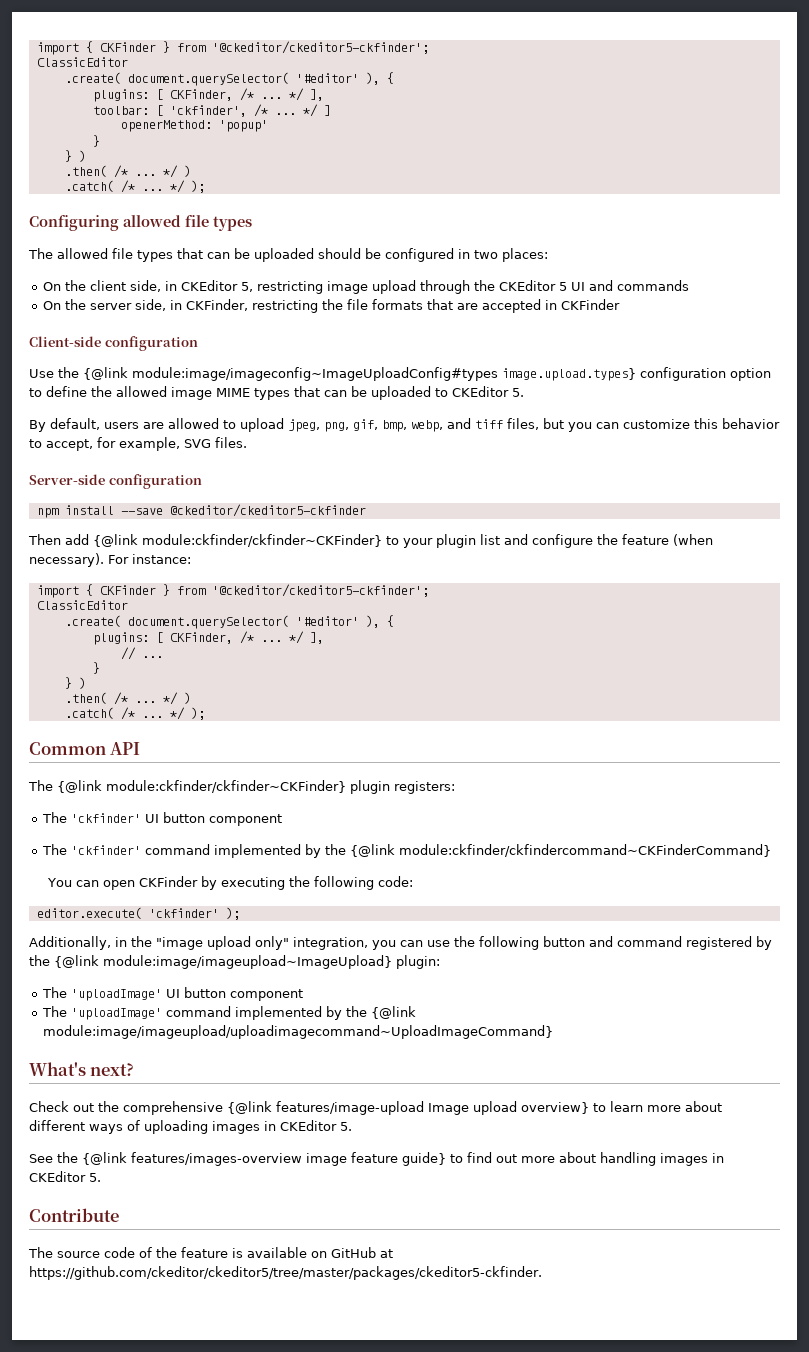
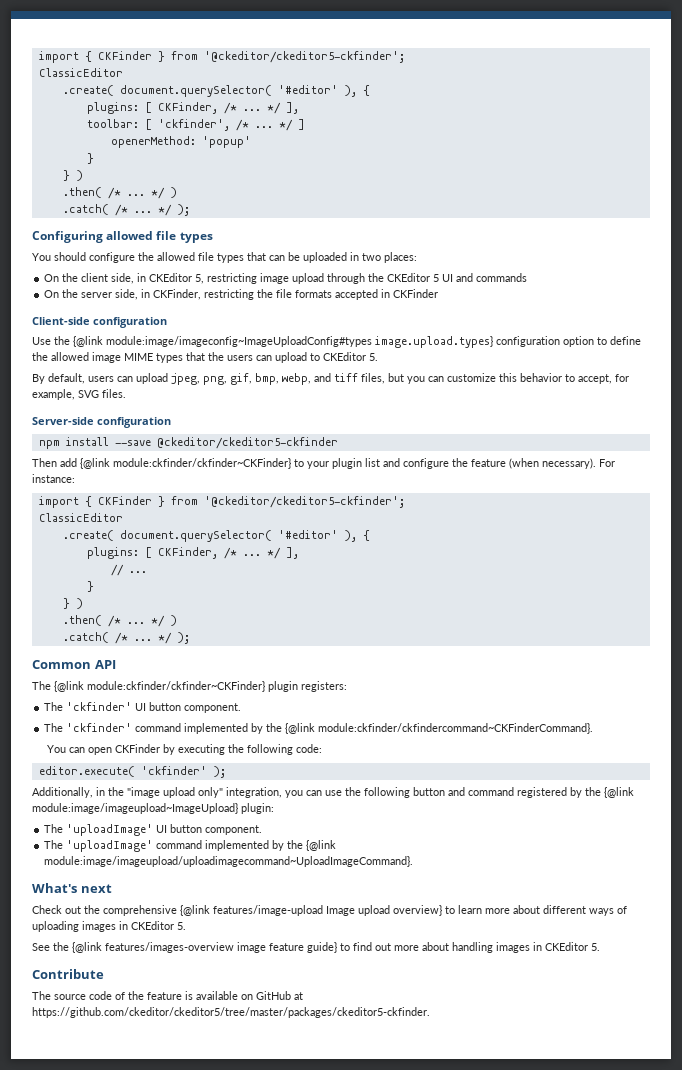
- The allowed file types that can be uploaded should be configured in two places:
+ You should configure the allowed file types that can be uploaded in two places:
- On the server side, in CKFinder, restricting the file formats that are accepted in CKFinder
+ On the server side, in CKFinder, restricting the file formats accepted in CKFinder
- Use the {@link module:image/imageconfig~ImageUploadConfig#types image.upload.types} configuration option to define the allowed image MIME types that can be uploaded to CKEditor 5.
+ Use the {@link module:image/imageconfig~ImageUploadConfig#types image.upload.types} configuration option to define the allowed image MIME types that the users can upload to CKEditor 5.
- By default, users are allowed to upload jpeg, png, gif, bmp, webp, and tiff files, but you can customize this behavior to accept, for example, SVG files.
+ By default, users can upload jpeg, png, gif, bmp, webp, and tiff files, but you can customize this behavior to accept, for example, SVG files.
- The 'ckfinder' UI button component
+ The 'ckfinder' UI button component.
- The 'ckfinder' command implemented by the {@link module:ckfinder/ckfindercommand~CKFinderCommand}
+ The 'ckfinder' command implemented by the {@link module:ckfinder/ckfindercommand~CKFinderCommand}.
- The 'uploadImage' UI button component
+ The 'uploadImage' UI button component.
- The 'uploadImage' command implemented by the {@link module:image/imageupload/uploadimagecommand~UploadImageCommand}
+ The 'uploadImage' command implemented by the {@link module:image/imageupload/uploadimagecommand~UploadImageCommand}.
- What's next?
+ What's next

